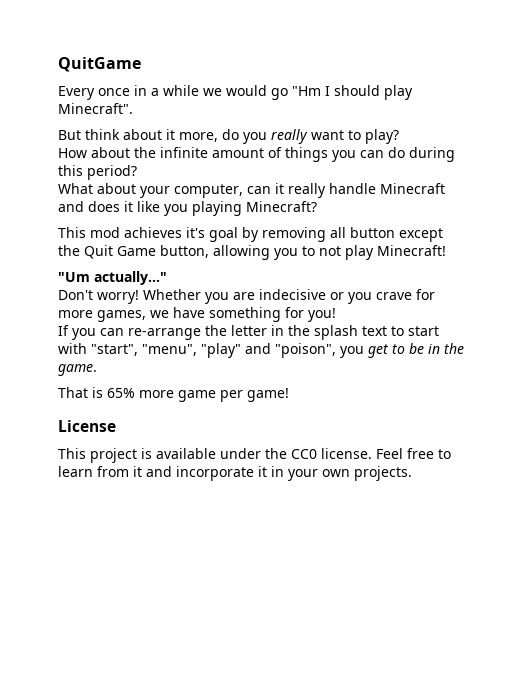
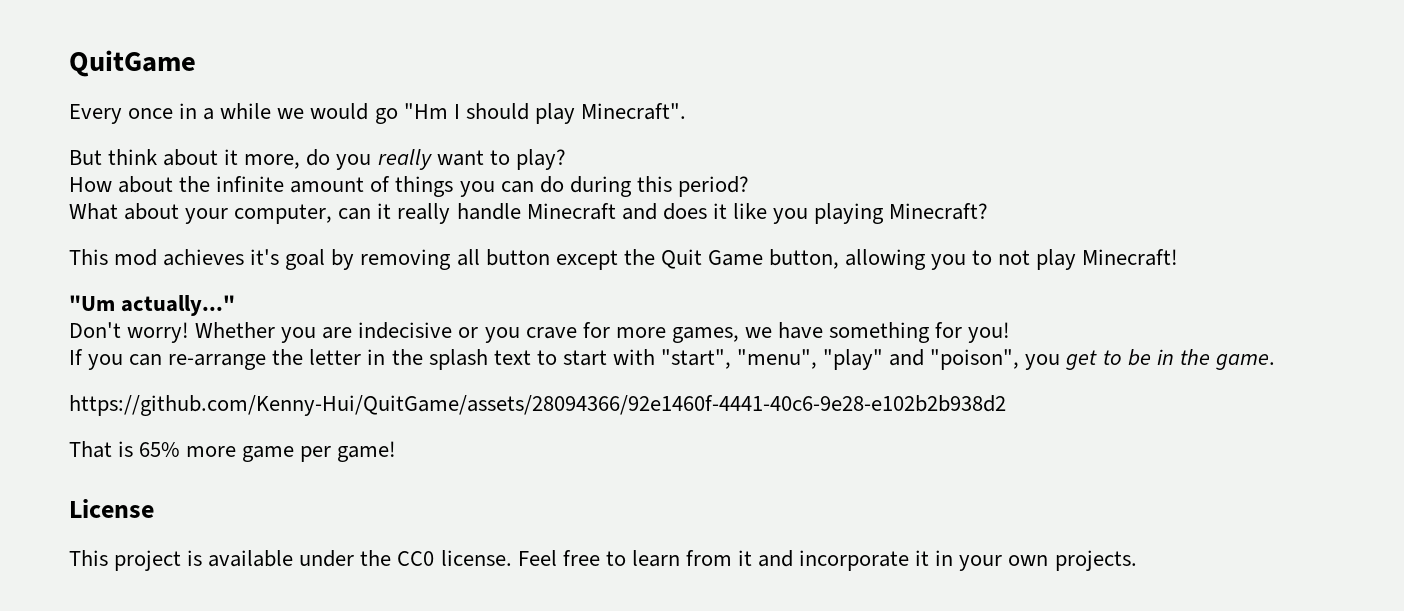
+ https://github.com/Kenny-Hui/QuitGame/assets/28094366/92e1460f-4441-40c6-9e28-e102b2b938d2

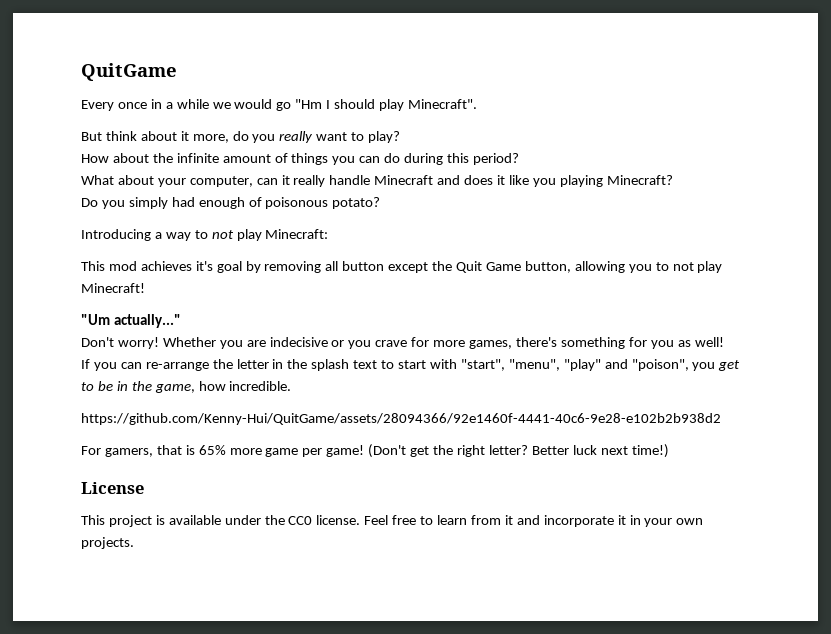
+ Do you simply had enough of poisonous potato?
+ Introducing a way to not play Minecraft:
- Whether you are indecisive or you crave for more games, we have something for you!
+ Whether you are indecisive or you crave for more games, there's something for you as well!
- If you can re-arrange the letter in the splash text to start with "start", "menu", "play" and "poison", you get to be in the game.
+ If you can re-arrange the letter in the splash text to start with "start", "menu", "play" and "poison", you get to be in the game, how incredible.
  https://github.com/Kenny-Hui/QuitGame/assets/28094366/92e1460f-4441-40c6-9e28-e102b2b938d2
- That is 65% more game per game!
+ For gamers, that is 65% more game per game! (Don't get the right letter? Better luck next time!)

